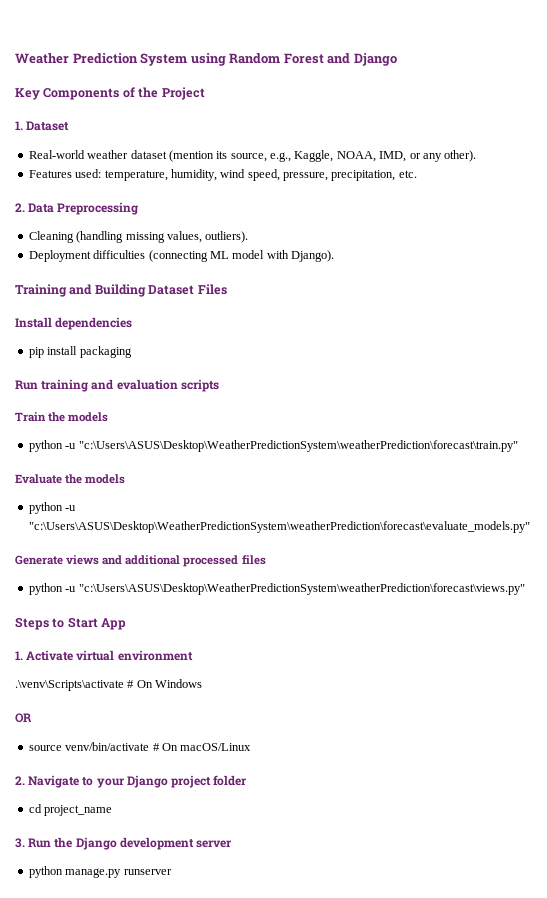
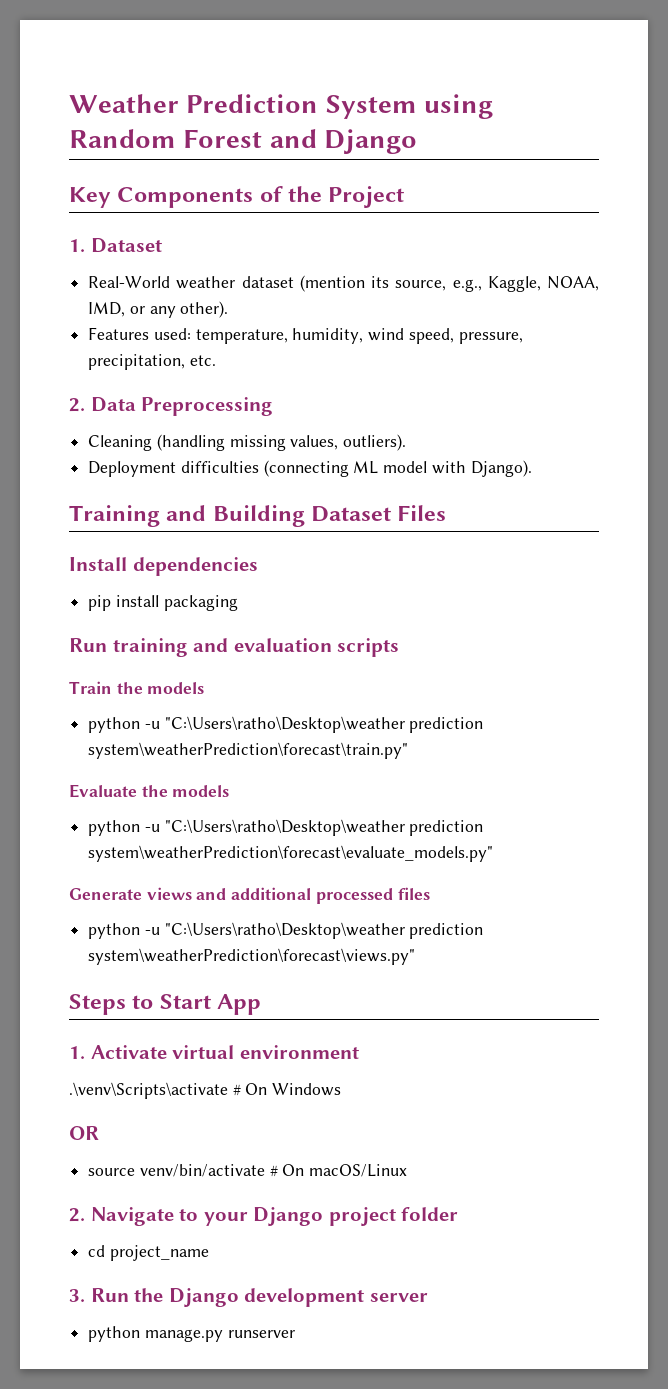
- Real-world weather dataset (mention its source, e.g., Kaggle, NOAA, IMD, or any other).
+ Real-World weather dataset (mention its source, e.g., Kaggle, NOAA, IMD, or any other).
- python -u "c:\Users\ASUS\Desktop\WeatherPredictionSystem\weatherPrediction\forecast\train.py"
+ python -u "C:\Users\ratho\Desktop\weather prediction system\weatherPrediction\forecast\train.py"
- python -u "c:\Users\ASUS\Desktop\WeatherPredictionSystem\weatherPrediction\forecast\evaluate_models.py"
+ python -u "C:\Users\ratho\Desktop\weather prediction system\weatherPrediction\forecast\evaluate_models.py"
- python -u "c:\Users\ASUS\Desktop\WeatherPredictionSystem\weatherPrediction\forecast\views.py"
+ python -u "C:\Users\ratho\Desktop\weather prediction system\weatherPrediction\forecast\views.py"

